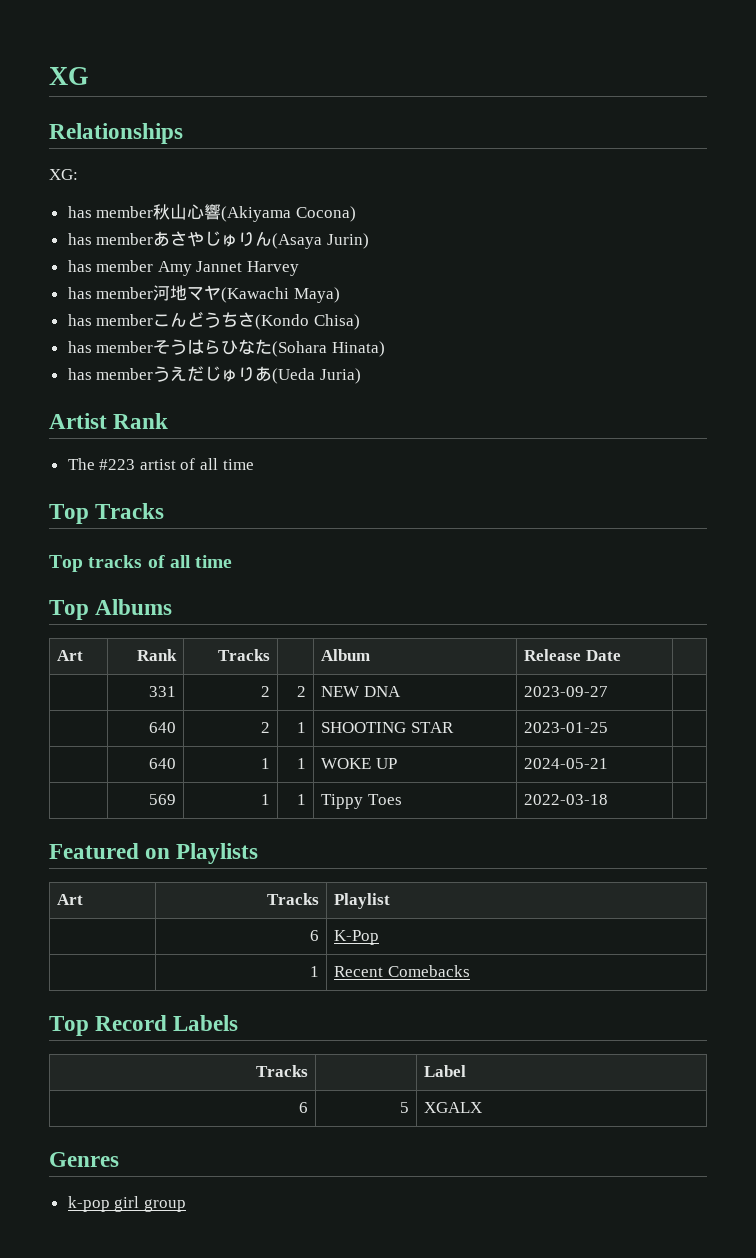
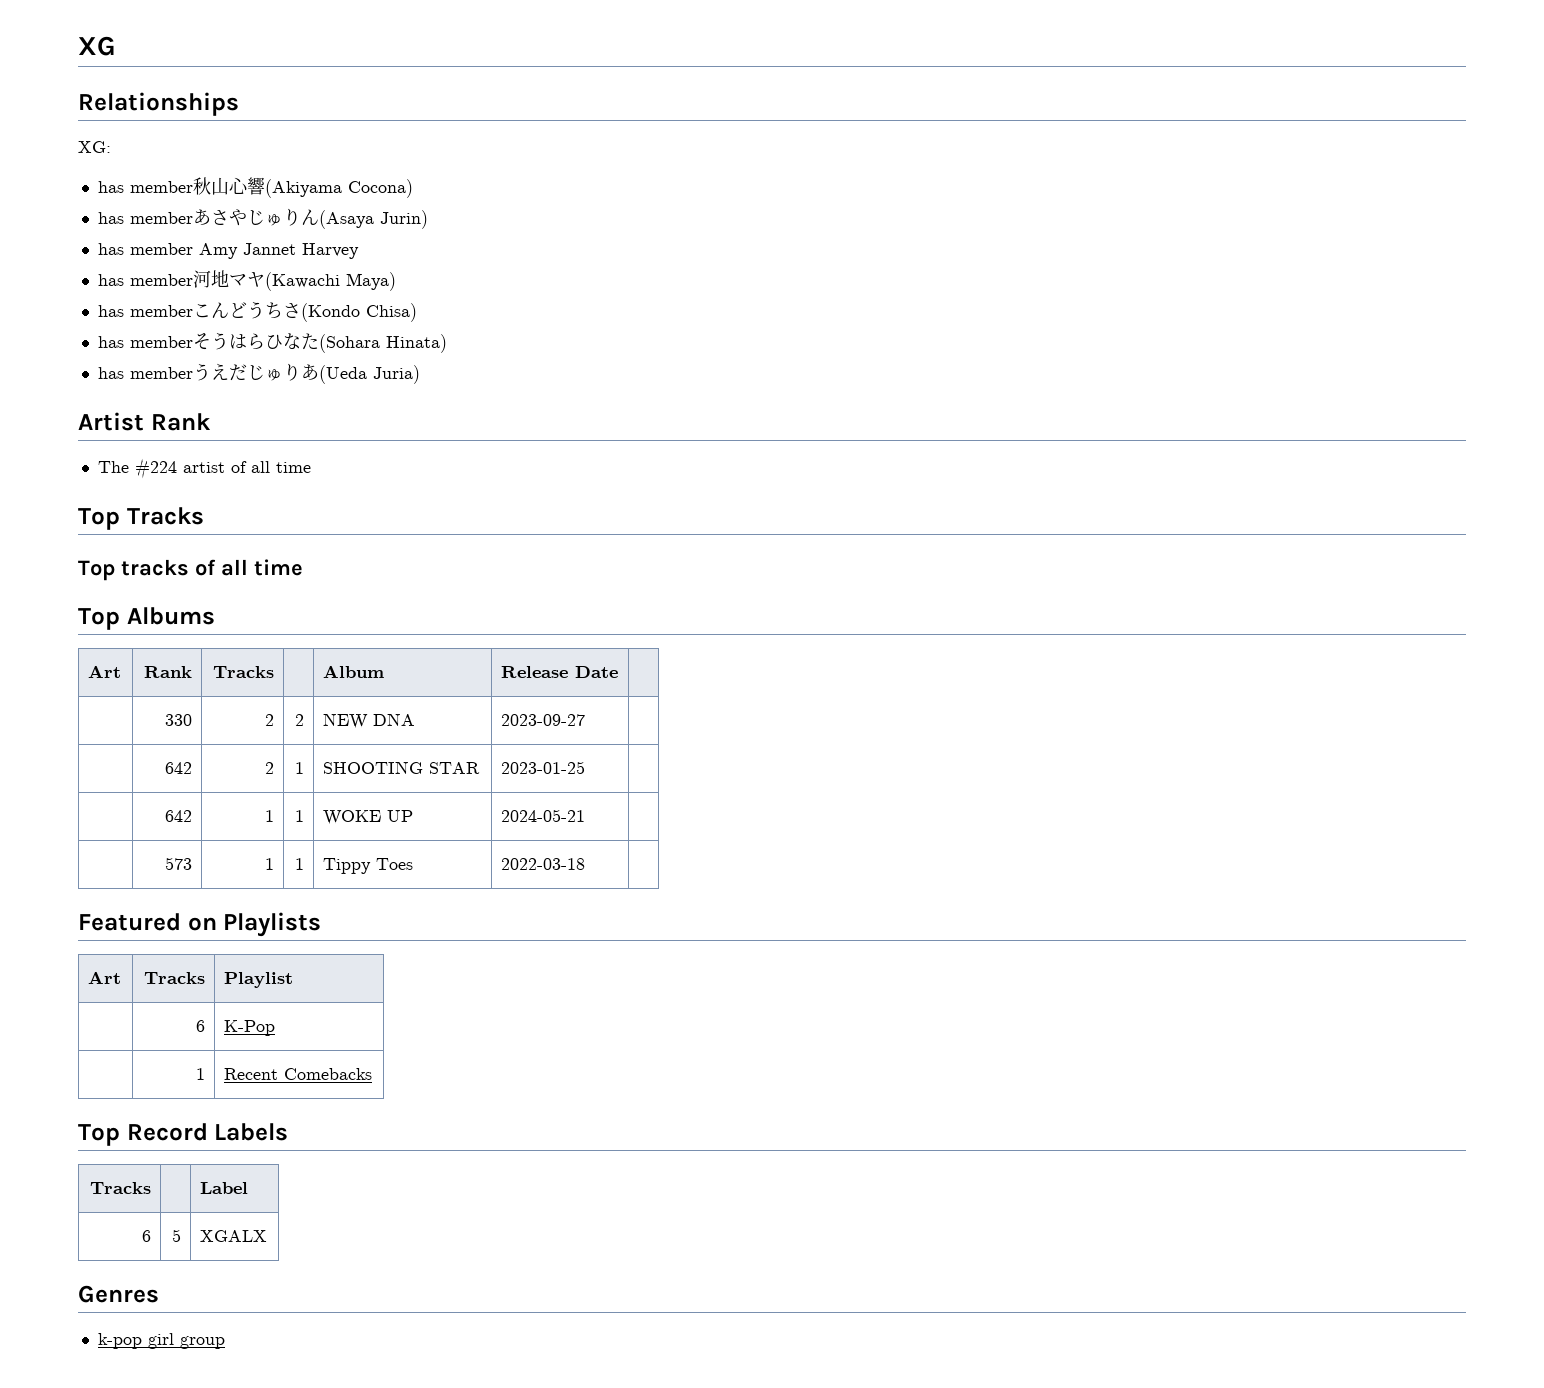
- The #223 artist of all time
+ The #224 artist of all time
- | 331 | 2 | 2 | NEW DNA | 2023-09-27 |
+ | 330 | 2 | 2 | NEW DNA | 2023-09-27 |
- | 640 | 2 | 1 | SHOOTING STAR | 2023-01-25 |
+ | 642 | 2 | 1 | SHOOTING STAR | 2023-01-25 |
- | 640 | 1 | 1 | WOKE UP | 2024-05-21 |
+ | 642 | 1 | 1 | WOKE UP | 2024-05-21 |
- | 569 | 1 | 1 | Tippy Toes | 2022-03-18 |
+ | 573 | 1 | 1 | Tippy Toes | 2022-03-18 |

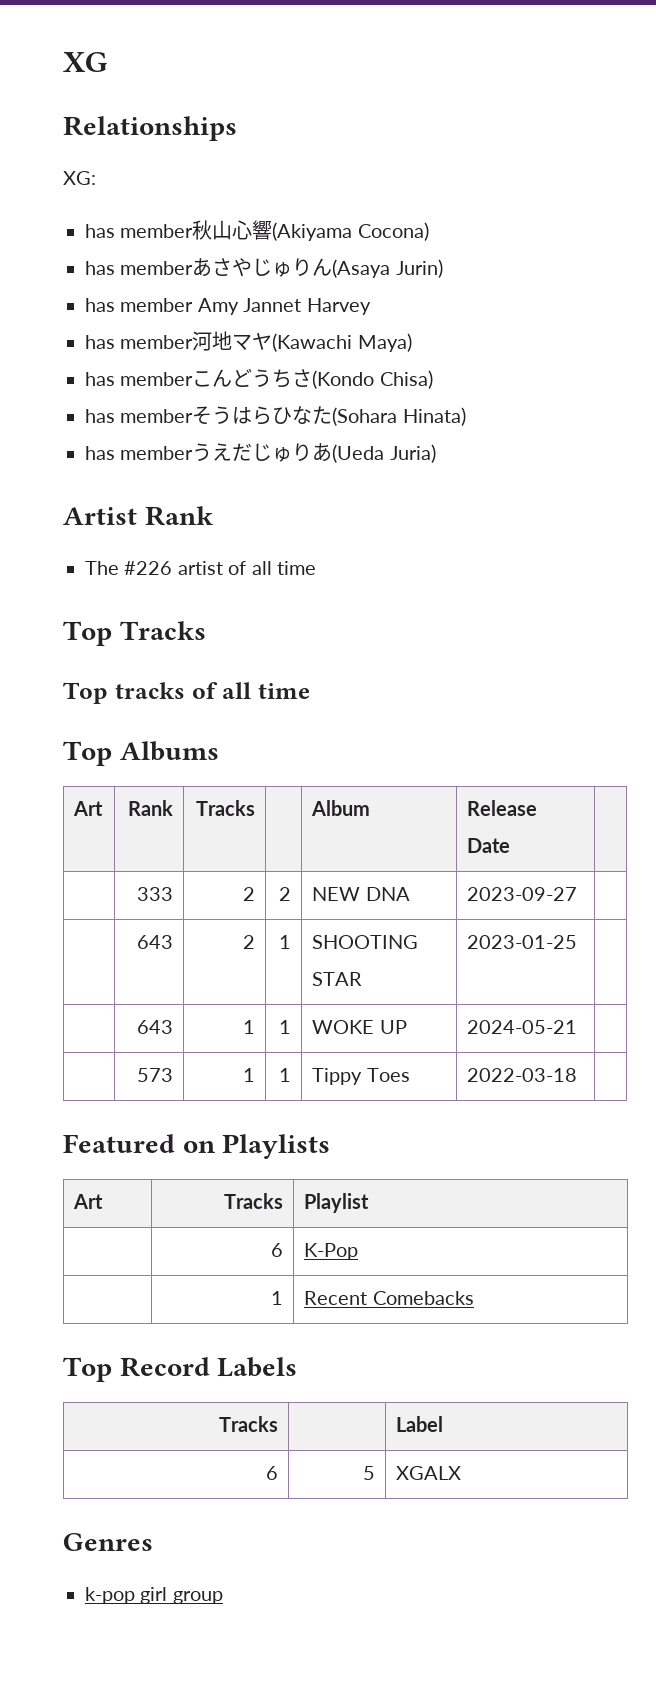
- The #224 artist of all time
+ The #226 artist of all time
- | 330 | 2 | 2 | NEW DNA | 2023-09-27 |
+ | 333 | 2 | 2 | NEW DNA | 2023-09-27 |
- | 642 | 2 | 1 | SHOOTING STAR | 2023-01-25 |
+ | 643 | 2 | 1 | SHOOTING STAR | 2023-01-25 |
- | 642 | 1 | 1 | WOKE UP | 2024-05-21 |
+ | 643 | 1 | 1 | WOKE UP | 2024-05-21 |

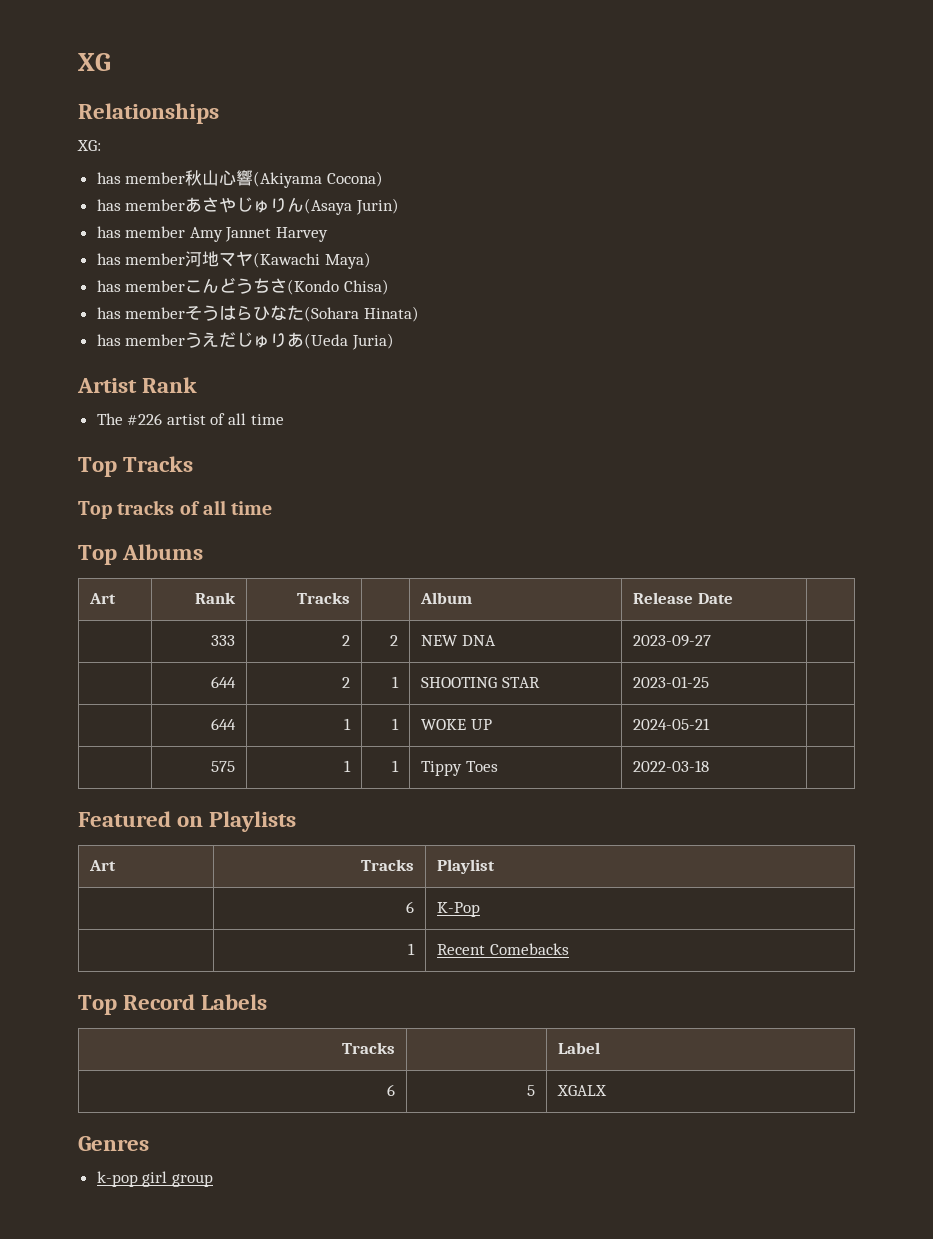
- | 643 | 2 | 1 | SHOOTING STAR | 2023-01-25 |
+ | 644 | 2 | 1 | SHOOTING STAR | 2023-01-25 |
- | 643 | 1 | 1 | WOKE UP | 2024-05-21 |
+ | 644 | 1 | 1 | WOKE UP | 2024-05-21 |
- | 573 | 1 | 1 | Tippy Toes | 2022-03-18 |
+ | 575 | 1 | 1 | Tippy Toes | 2022-03-18 |

